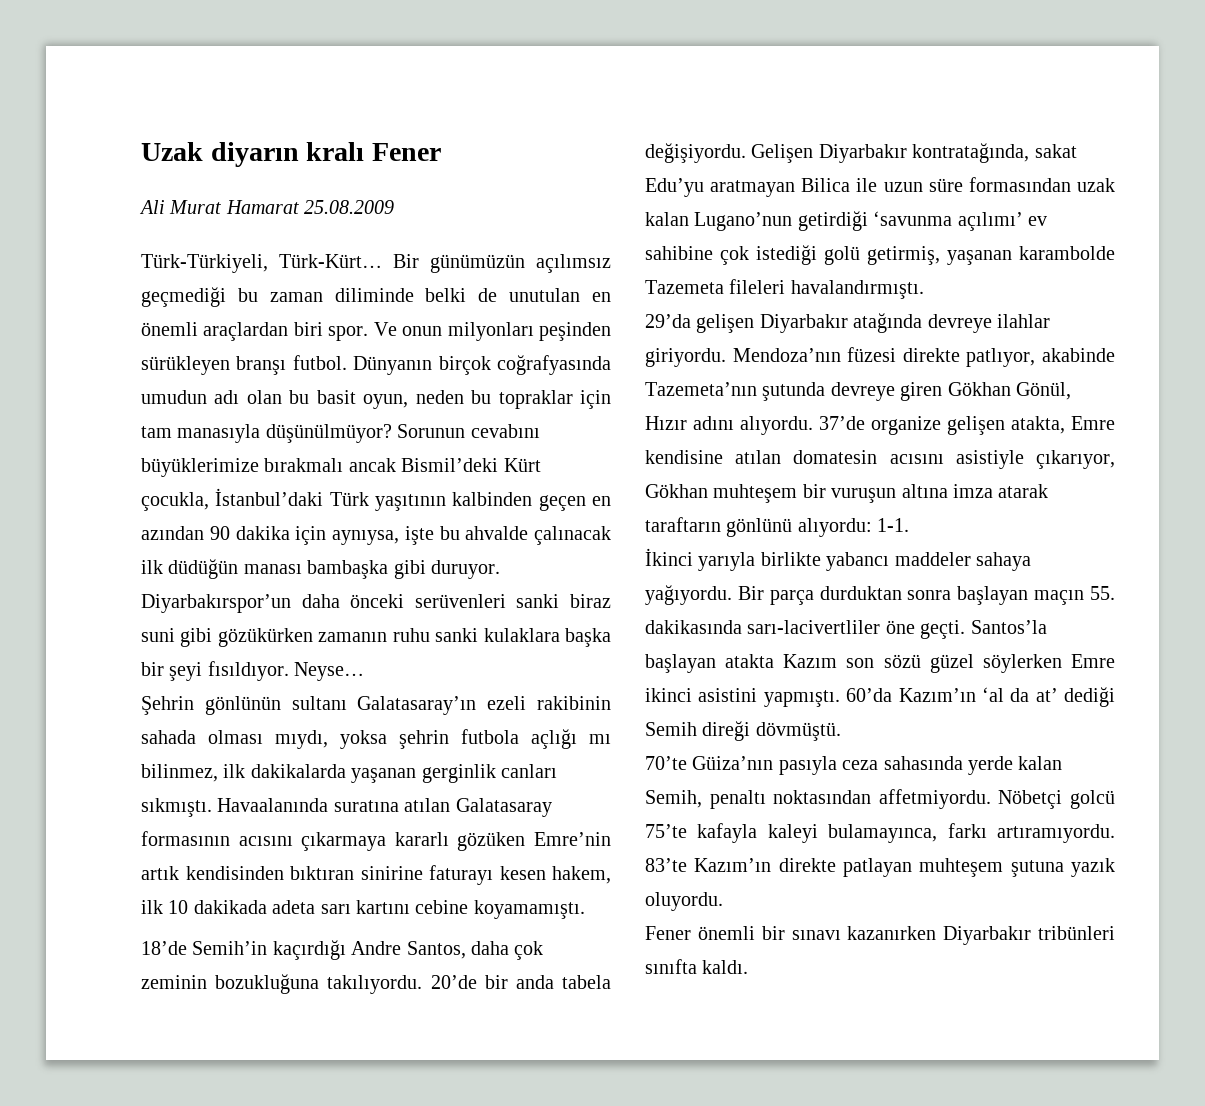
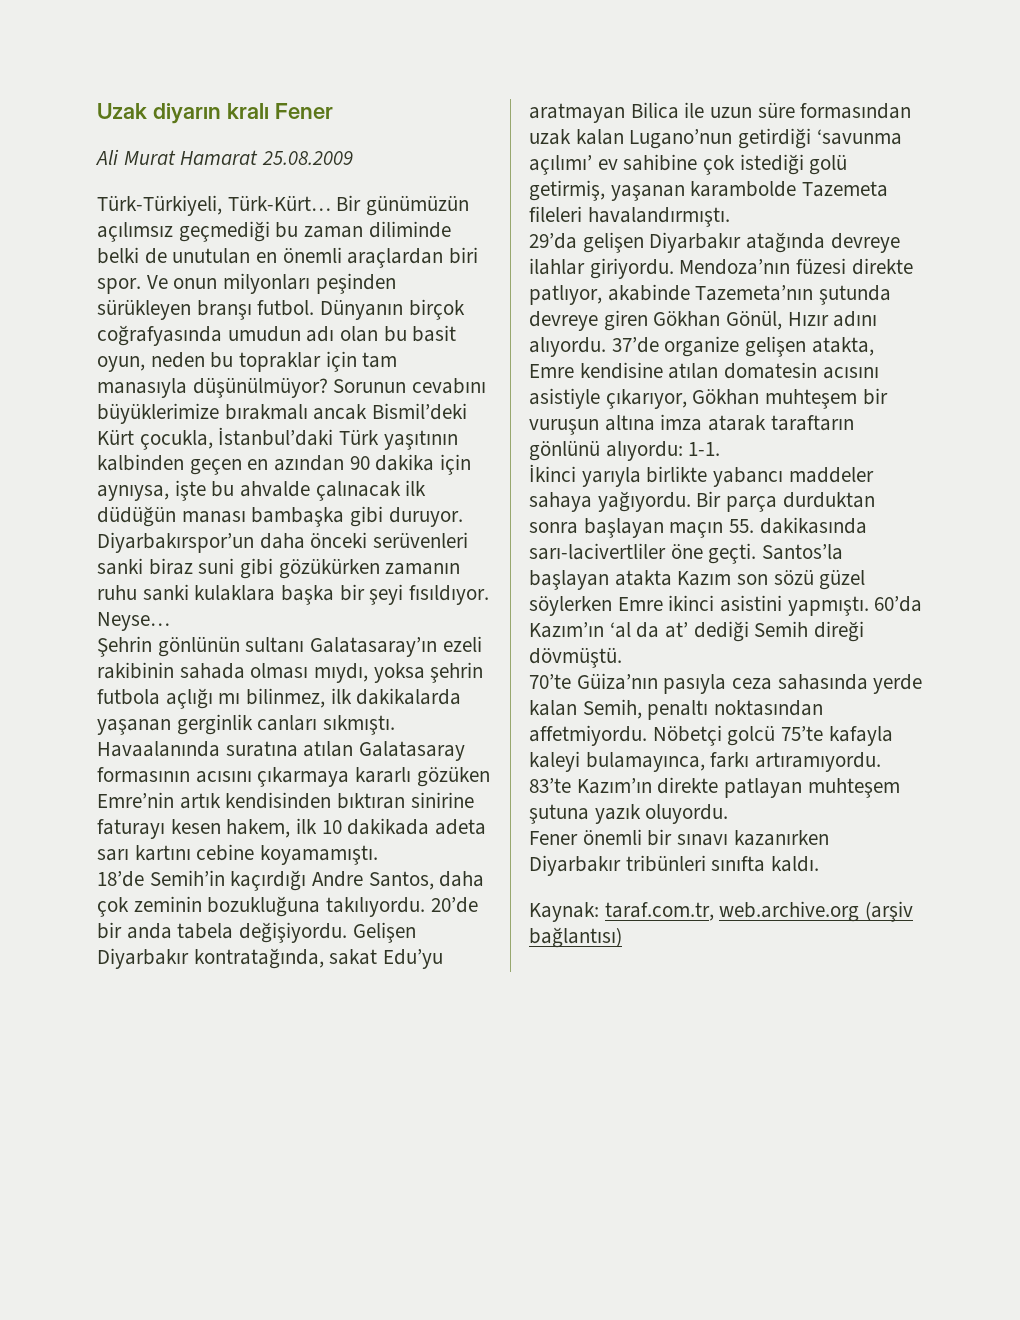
+ Kaynak: taraf.com.tr, web.archive.org (arşiv bağlantısı)

